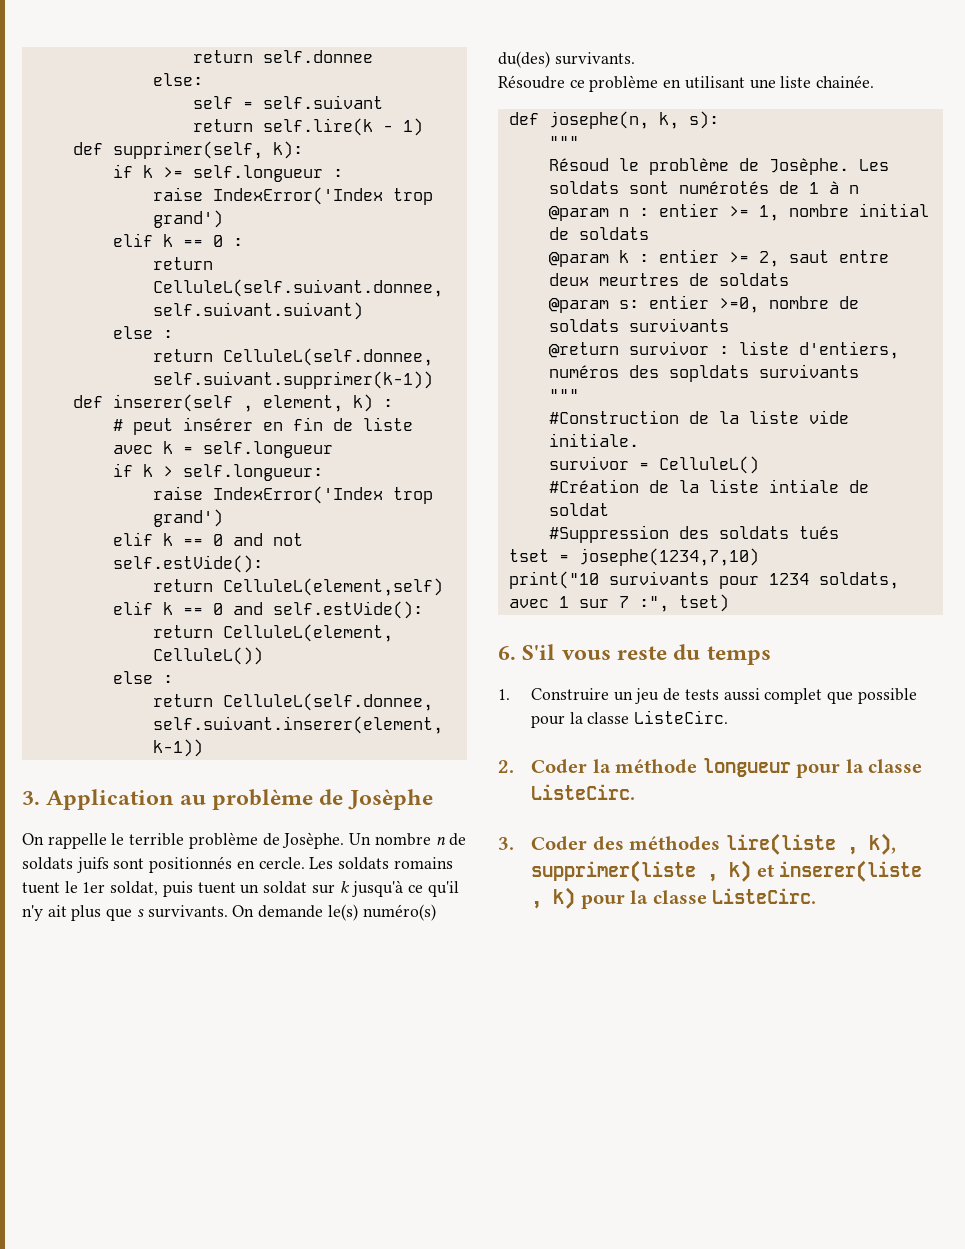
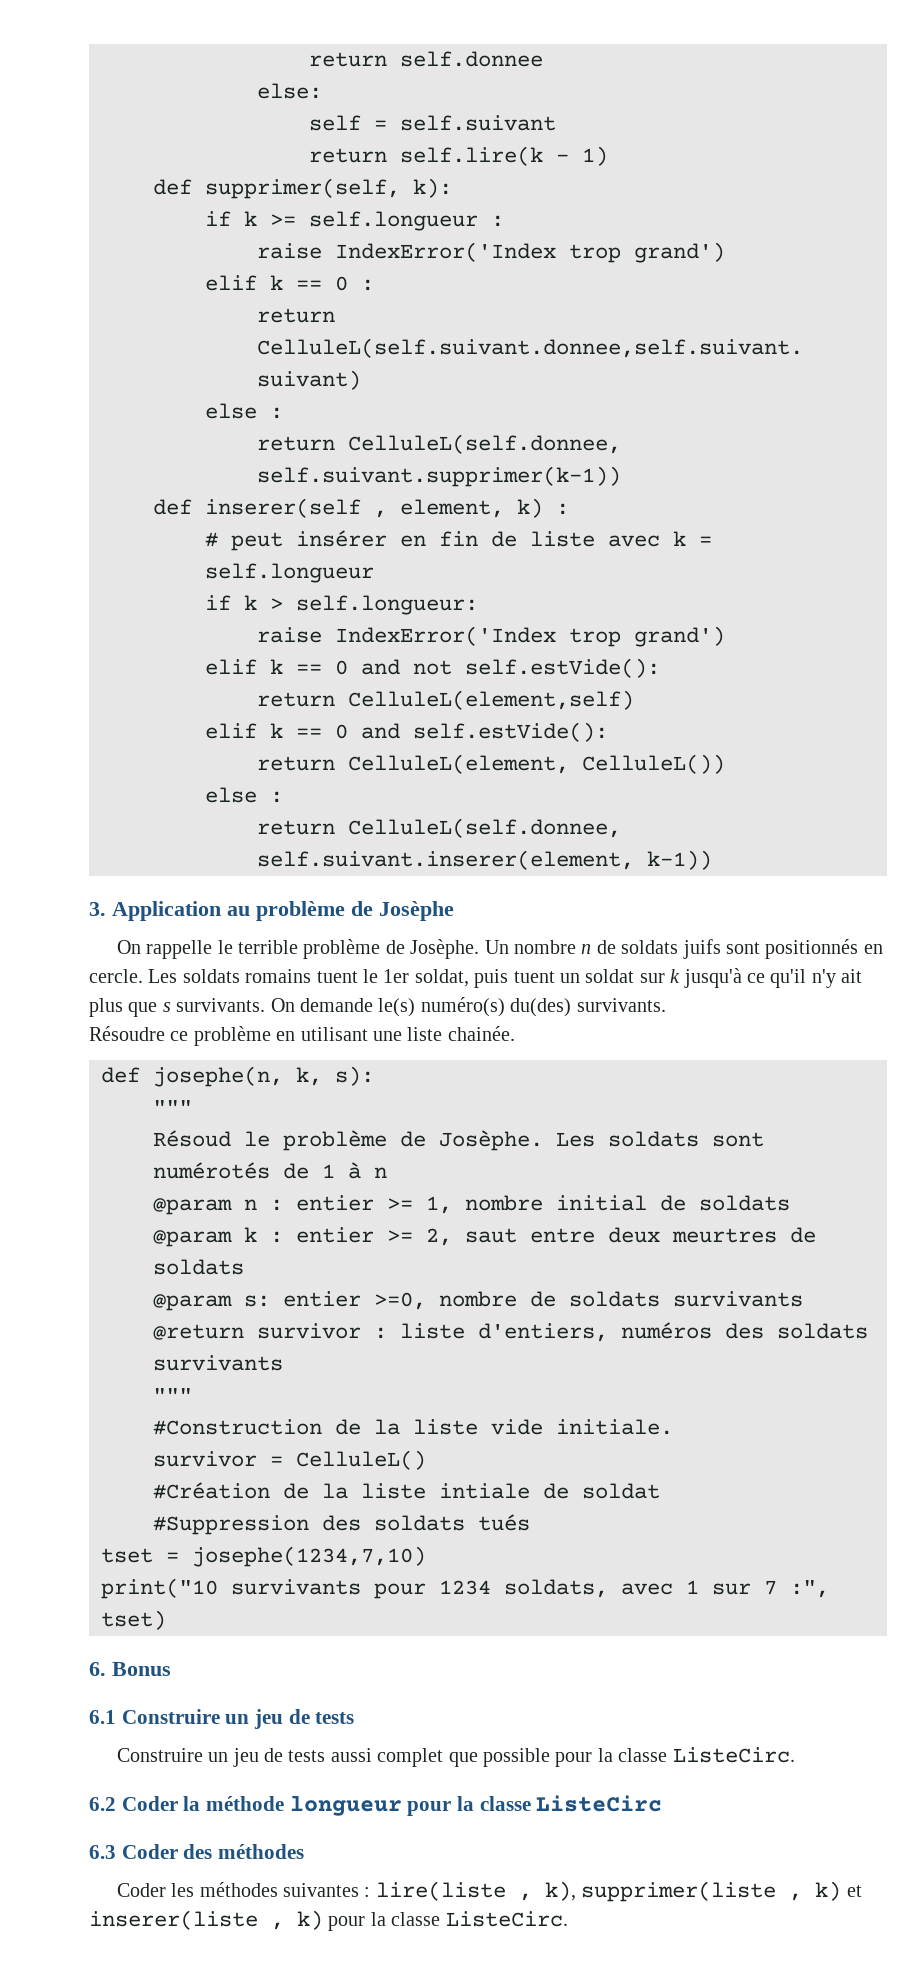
- @return survivor : liste d'entiers, numéros des sopldats survivants
+ @return survivor : liste d'entiers, numéros des soldats survivants
- 6. S'il vous reste du temps
- 1. Construire un jeu de tests aussi complet que possible pour la classe ListeCirc.
+ 6. Bonus
+ 6.1 Construire un jeu de tests
+ Construire un jeu de tests aussi complet que possible pour la classe ListeCirc.
- 2. Coder la méthode longueur pour la classe ListeCirc.
- 3. Coder des méthodes lire(liste , k), supprimer(liste , k) et inserer(liste , k) pour la classe ListeCirc.
+ 6.2 Coder la méthode longueur pour la classe ListeCirc
+ 6.3 Coder des méthodes
+ Coder les méthodes suivantes : lire(liste , k), supprimer(liste , k) et inserer(liste , k) pour la classe ListeCirc.

